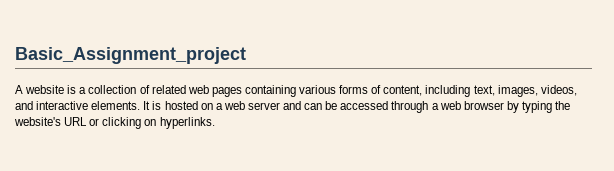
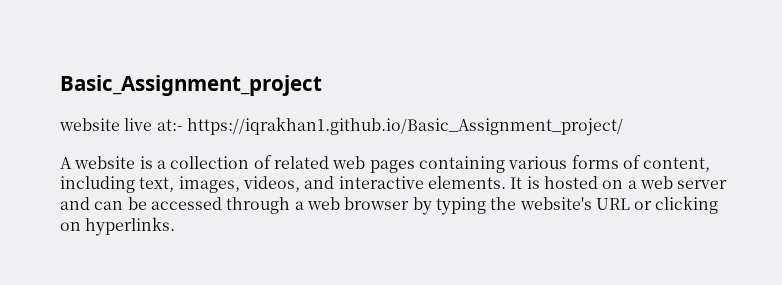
+ website live at:- https://iqrakhan1.github.io/Basic_Assignment_project/

